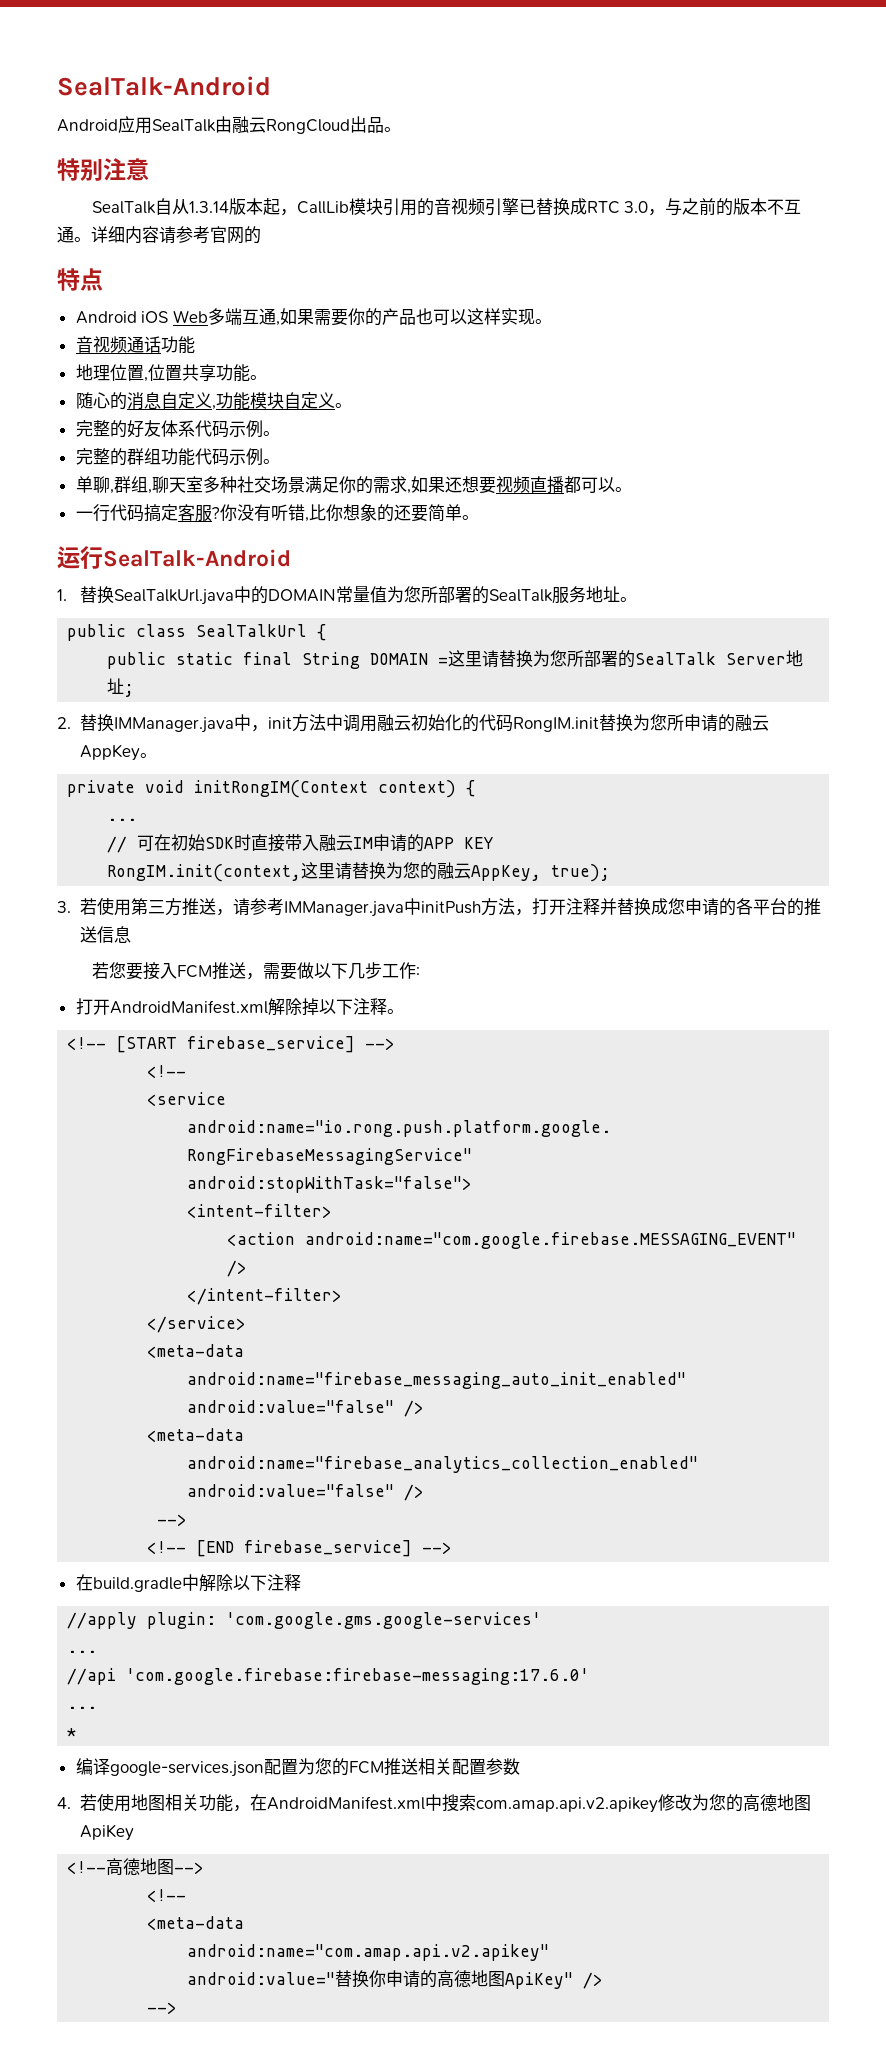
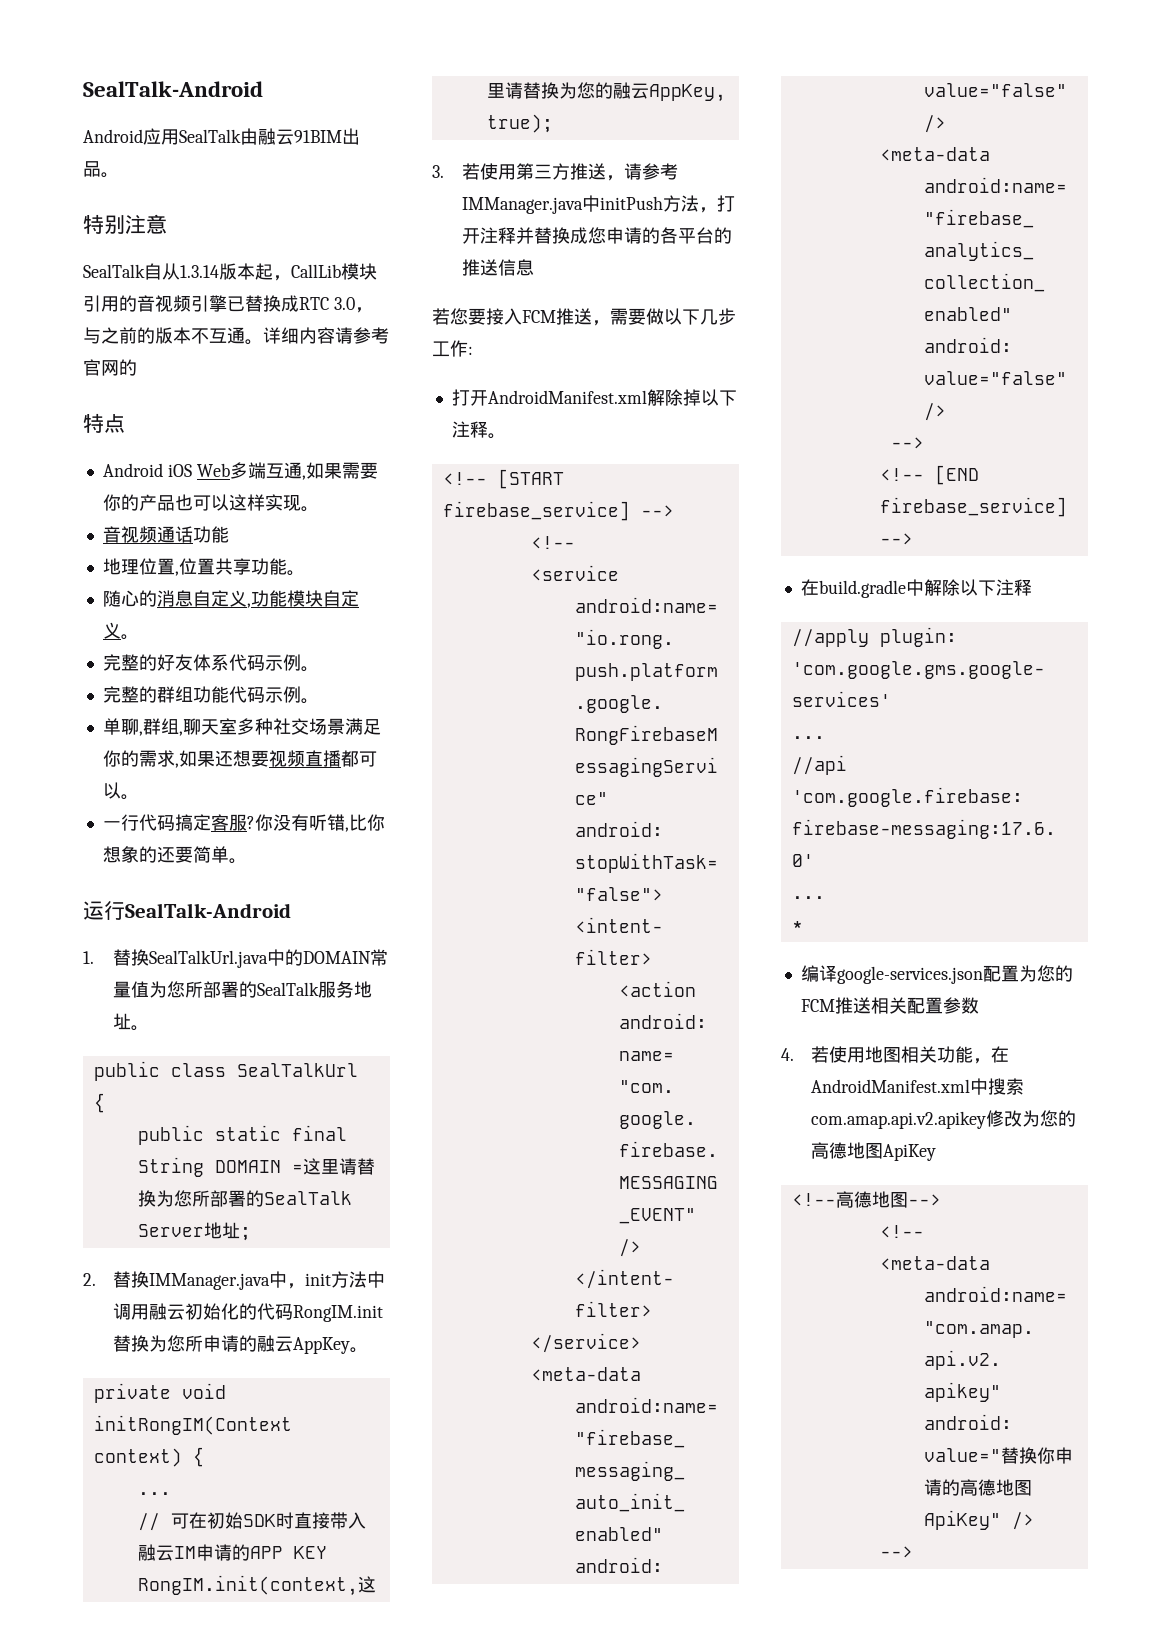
- Android应用SealTalk由融云RongCloud出品。
+ Android应用SealTalk由融云91BIM出品。

